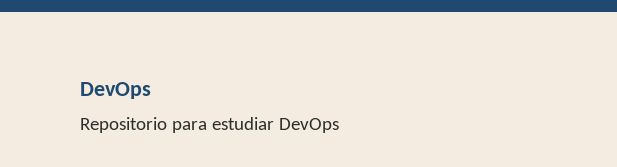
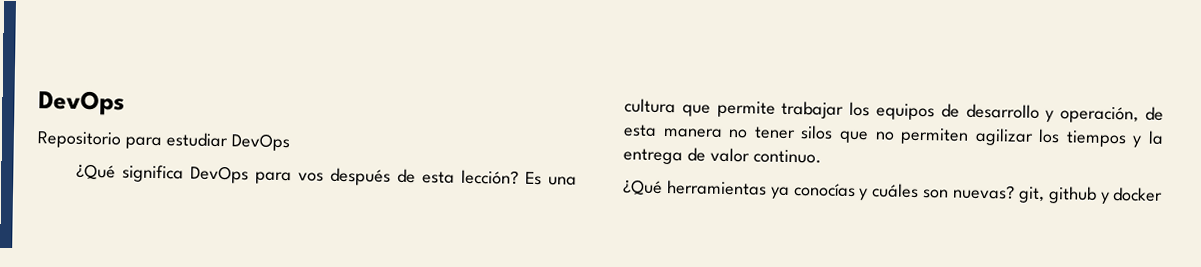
+ ¿Qué significa DevOps para vos después de esta lección? Es una cultura que permite trabajar los equipos de desarrollo y operación, de esta manera no tener silos que no permiten agilizar los tiempos y la entrega de valor continuo.
+ ¿Qué herramientas ya conocías y cuáles son nuevas? git, github y docker

